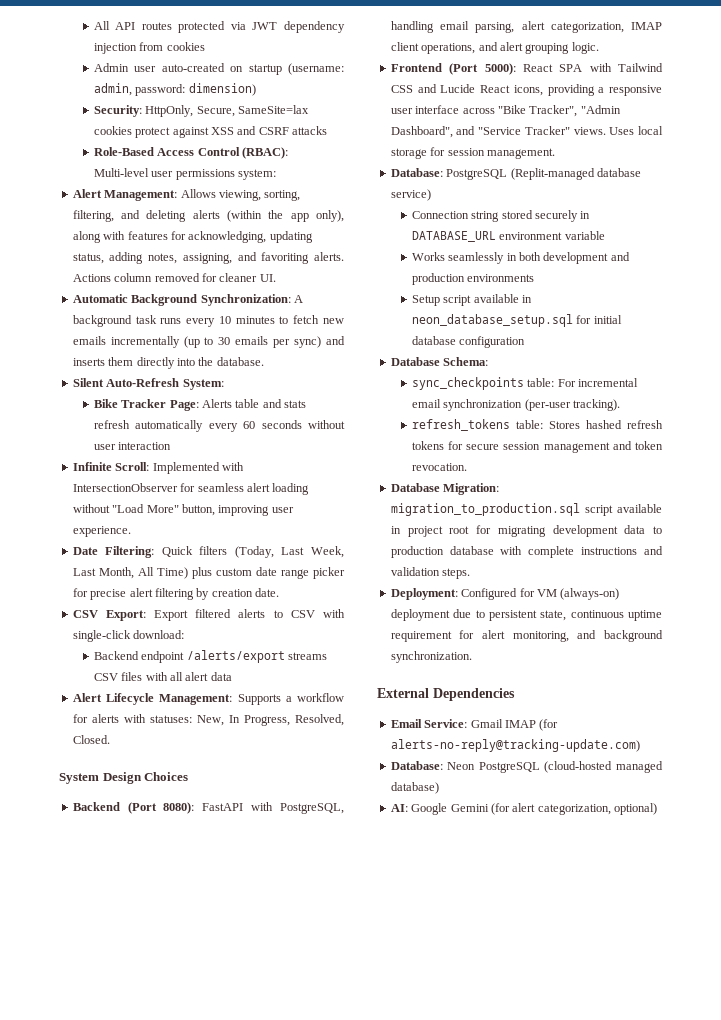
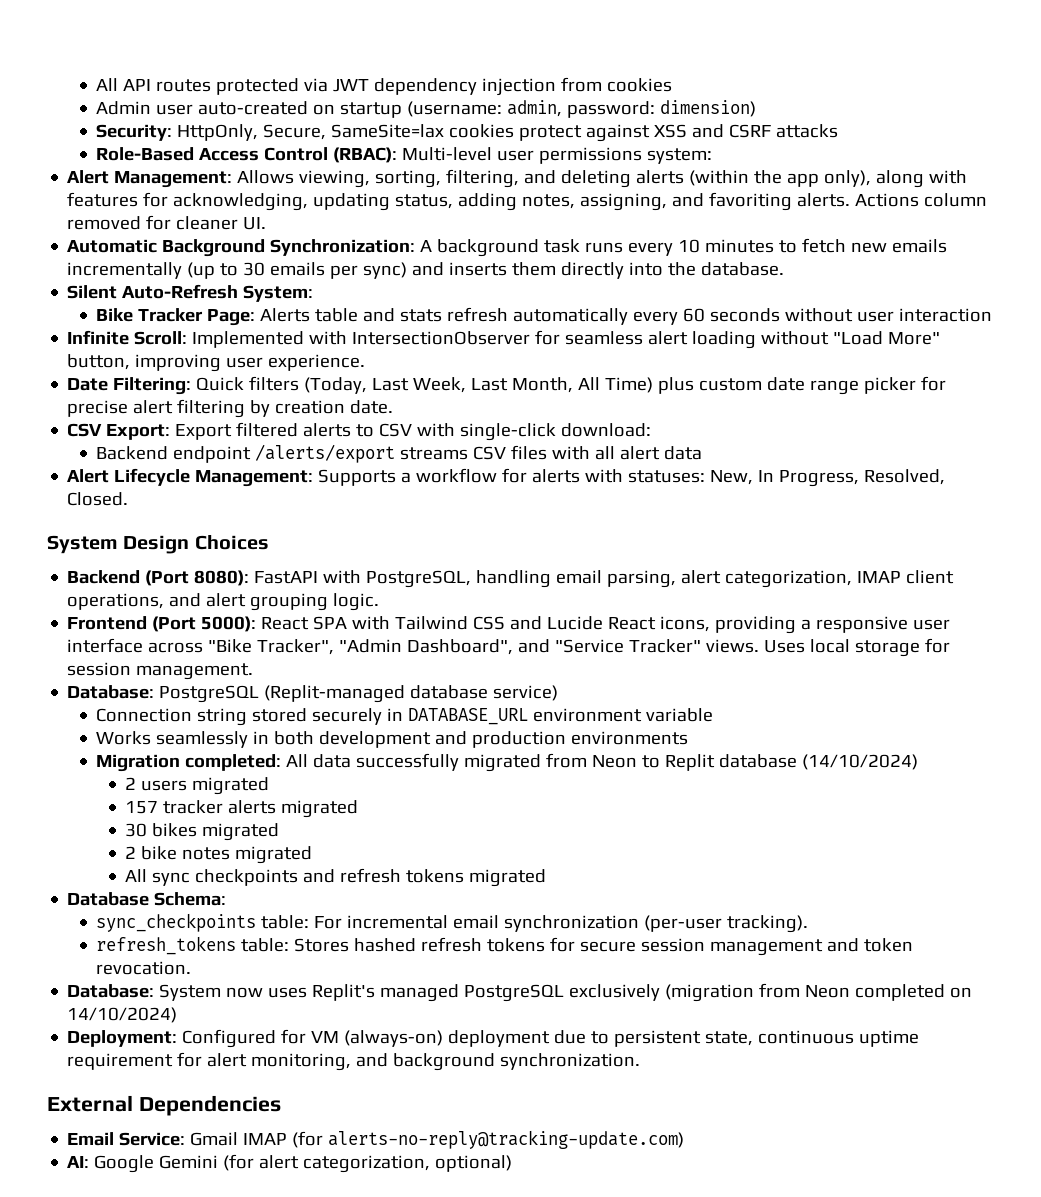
- Setup script available in neon_database_setup.sql for initial database configuration
+ Migration completed: All data successfully migrated from Neon to Replit database (14/10/2024)
+ 2 users migrated
+ 157 tracker alerts migrated
+ 30 bikes migrated
+ 2 bike notes migrated
+ All sync checkpoints and refresh tokens migrated
- Database Migration: migration_to_production.sql script available in project root for migrating development data to production database with complete instructions and validation steps.
+ Database: System now uses Replit's managed PostgreSQL exclusively (migration from Neon completed on 14/10/2024)
- Database: Neon PostgreSQL (cloud-hosted managed database)

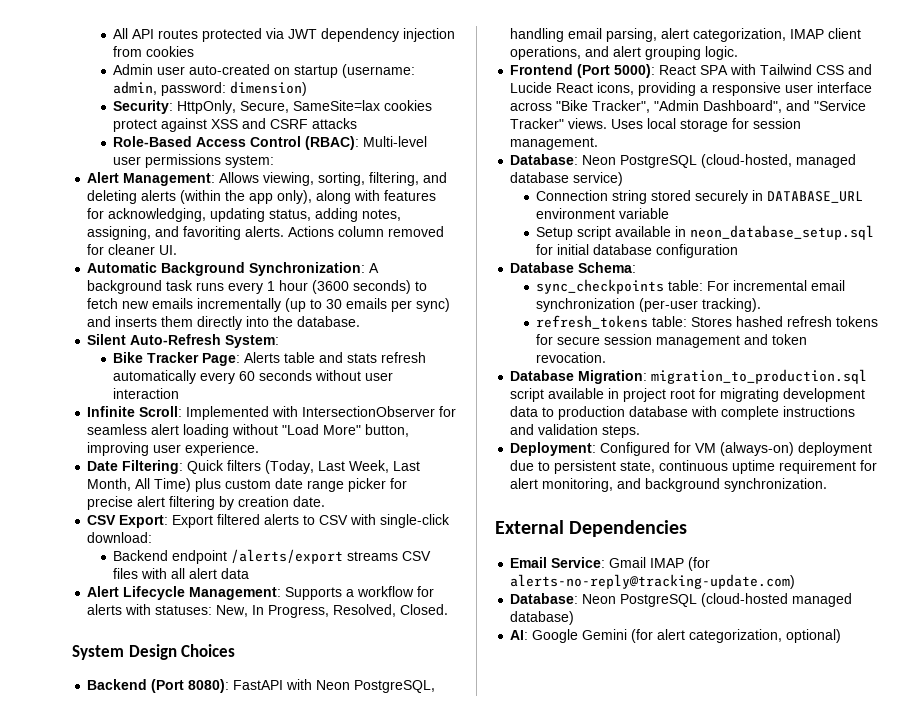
- Automatic Background Synchronization: A background task runs every 10 minutes to fetch new emails incrementally (up to 30 emails per sync) and inserts them directly into the database.
+ Automatic Background Synchronization: A background task runs every 1 hour (3600 seconds) to fetch new emails incrementally (up to 30 emails per sync) and inserts them directly into the database.
- Backend (Port 8080): FastAPI with PostgreSQL, handling email parsing, alert categorization, IMAP client operations, and alert grouping logic.
+ Backend (Port 8080): FastAPI with Neon PostgreSQL, handling email parsing, alert categorization, IMAP client operations, and alert grouping logic.
- Database: PostgreSQL (Replit-managed database service)
+ Database: Neon PostgreSQL (cloud-hosted, managed database service)
- Works seamlessly in both development and production environments
- Migration completed: All data successfully migrated from Neon to Replit database (14/10/2024)
- 2 users migrated
- 157 tracker alerts migrated
- 30 bikes migrated
- 2 bike notes migrated
- All sync checkpoints and refresh tokens migrated
+ Setup script available in neon_database_setup.sql for initial database configuration
- Database: System now uses Replit's managed PostgreSQL exclusively (migration from Neon completed on 14/10/2024)
+ Database Migration: migration_to_production.sql script available in project root for migrating development data to production database with complete instructions and validation steps.
+ Database: Neon PostgreSQL (cloud-hosted managed database)

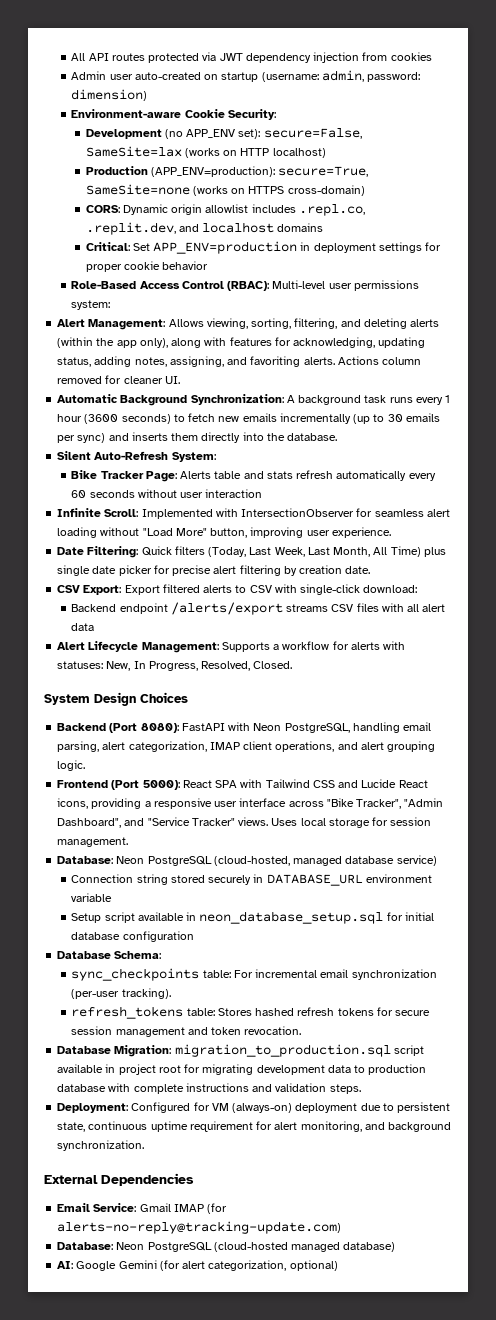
- Security: HttpOnly, Secure, SameSite=lax cookies protect against XSS and CSRF attacks
+ Environment-aware Cookie Security:
+ Development (no APP_ENV set): secure=False, SameSite=lax (works on HTTP localhost)
+ Production (APP_ENV=production): secure=True, SameSite=none (works on HTTPS cross-domain)
+ CORS: Dynamic origin allowlist includes .repl.co, .replit.dev, and localhost domains
+ Critical: Set APP_ENV=production in deployment settings for proper cookie behavior
- Date Filtering: Quick filters (Today, Last Week, Last Month, All Time) plus custom date range picker for precise alert filtering by creation date.
+ Date Filtering: Quick filters (Today, Last Week, Last Month, All Time) plus single date picker for precise alert filtering by creation date.

